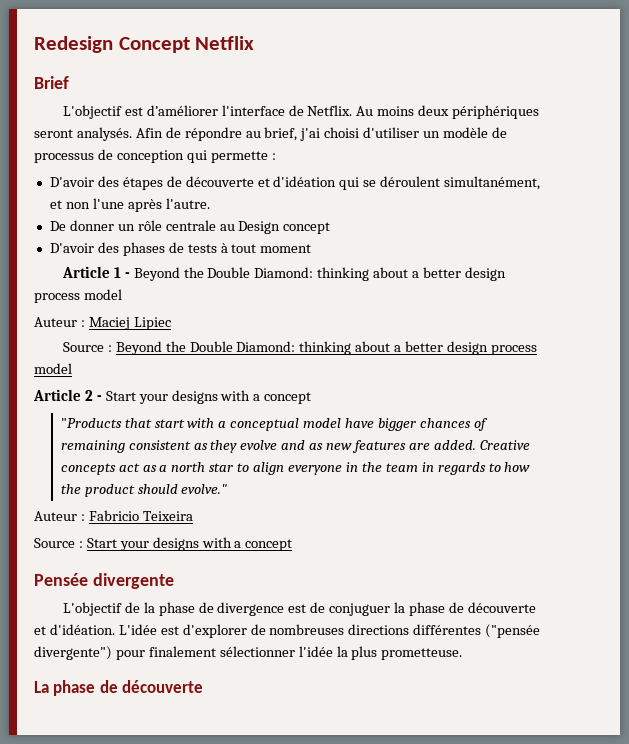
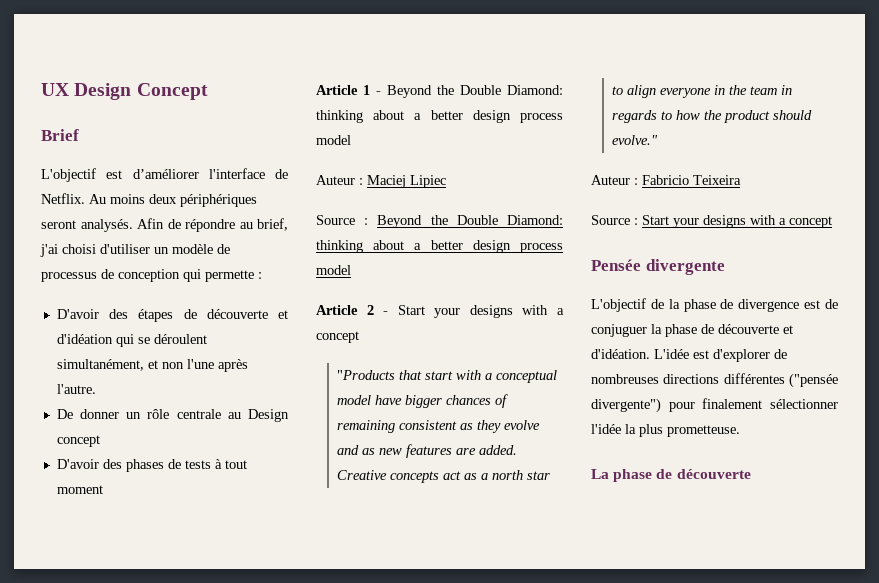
- Redesign Concept Netflix
+ UX Design Concept

